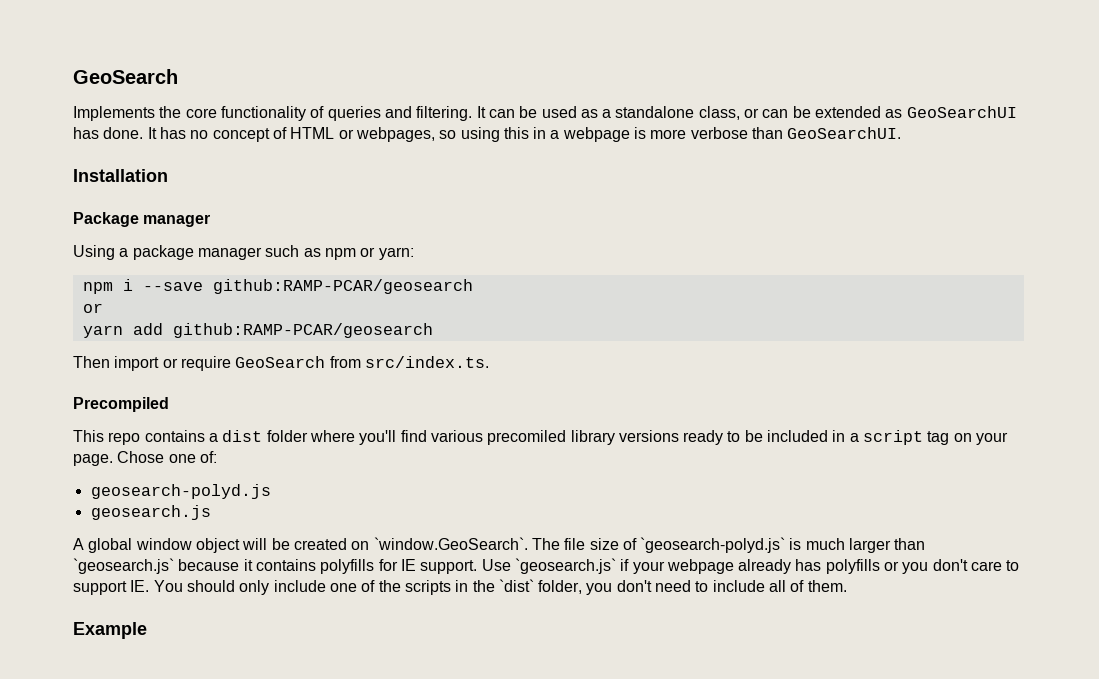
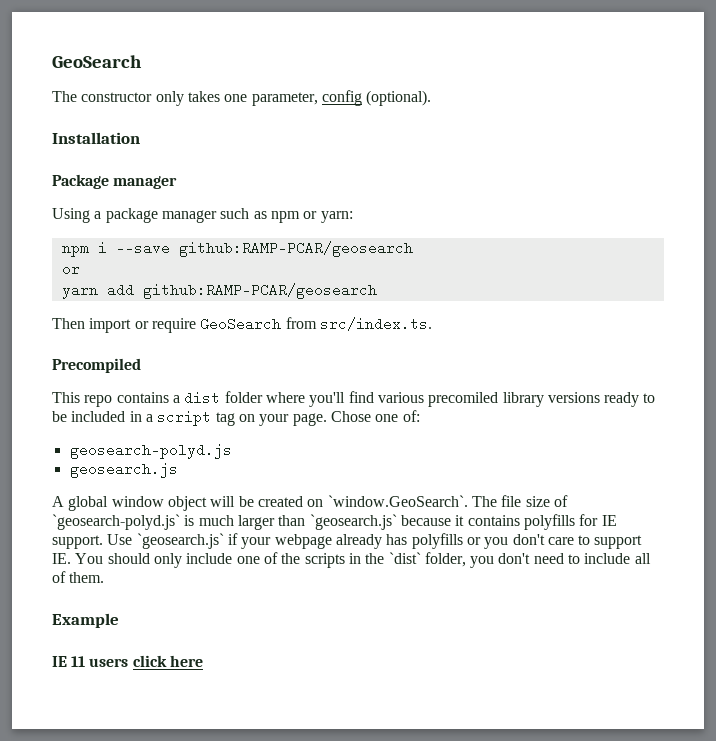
- Implements the core functionality of queries and filtering. It can be used as a standalone class, or can be extended as GeoSearchUI has done. It has no concept of HTML or webpages, so using this in a webpage is more verbose than GeoSearchUI.
+ The constructor only takes one parameter, config (optional).
+ IE 11 users click here

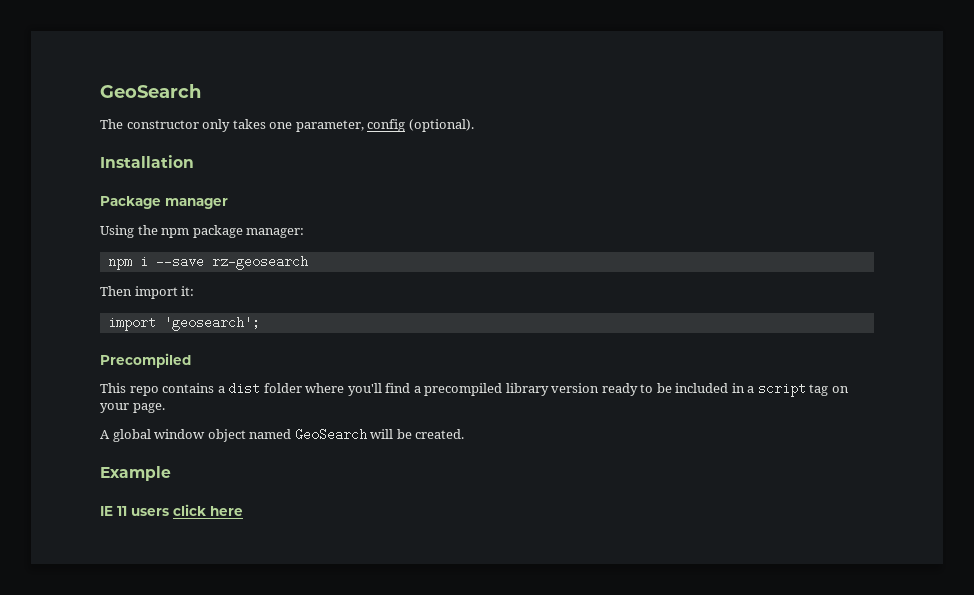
- Using a package manager such as npm or yarn:
- npm i --save github:RAMP-PCAR/geosearch
- or
- yarn add github:RAMP-PCAR/geosearch
- Then import or require GeoSearch from src/index.ts.
+ Using the npm package manager:
+ npm i --save rz-geosearch
+ Then import it:
+ import 'geosearch';
- This repo contains a dist folder where you'll find various precomiled library versions ready to be included in a script tag on your page. Chose one of:
- geosearch-polyd.js
- geosearch.js
+ This repo contains a dist folder where you'll find a precompiled library version ready to be included in a script tag on your page.
- A global window object will be created on `window.GeoSearch`. The file size of `geosearch-polyd.js` is much larger than `geosearch.js` because it contains polyfills for IE support. Use `geosearch.js` if your webpage already has polyfills or you don't care to support IE. You should only include one of the scripts in the `dist` folder, you don't need to include all of them.
+ A global window object named GeoSearch will be created.

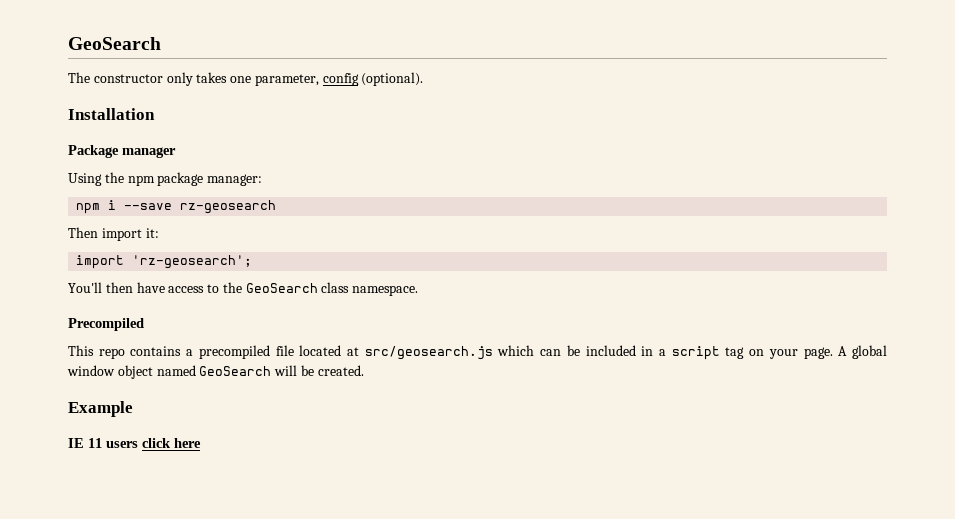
- import 'geosearch';
+ import 'rz-geosearch';
+ You'll then have access to the GeoSearch class namespace.
- This repo contains a dist folder where you'll find a precompiled library version ready to be included in a script tag on your page.
- A global window object named GeoSearch will be created.
+ This repo contains a precompiled file located at src/geosearch.js which can be included in a script tag on your page. A global window object named GeoSearch will be created.

